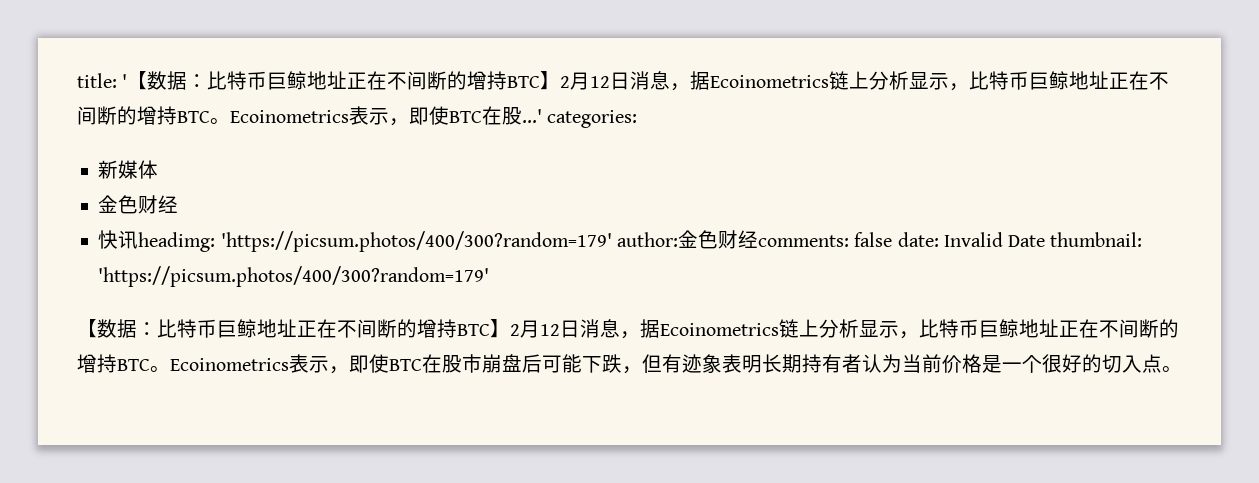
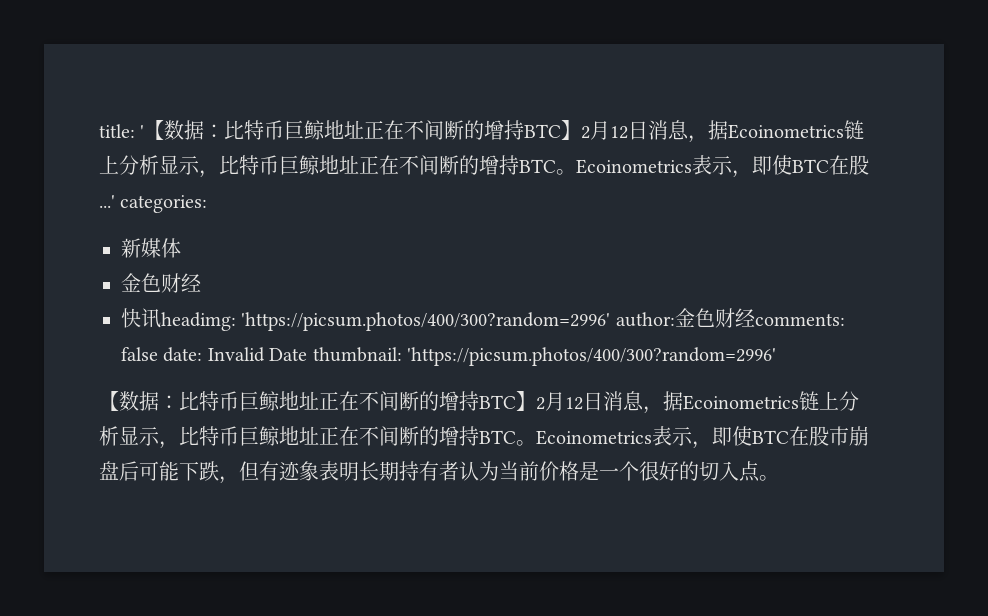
- 快讯headimg: 'https://picsum.photos/400/300?random=179' author:金色财经comments: false date: Invalid Date thumbnail: 'https://picsum.photos/400/300?random=179'
+ 快讯headimg: 'https://picsum.photos/400/300?random=2996' author:金色财经comments: false date: Invalid Date thumbnail: 'https://picsum.photos/400/300?random=2996'

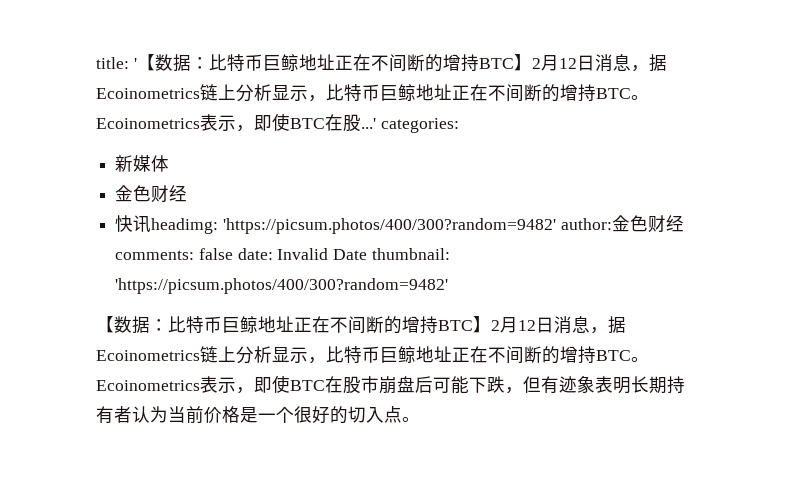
- 快讯headimg: 'https://picsum.photos/400/300?random=2996' author:金色财经comments: false date: Invalid Date thumbnail: 'https://picsum.photos/400/300?random=2996'
+ 快讯headimg: 'https://picsum.photos/400/300?random=9482' author:金色财经comments: false date: Invalid Date thumbnail: 'https://picsum.photos/400/300?random=9482'

